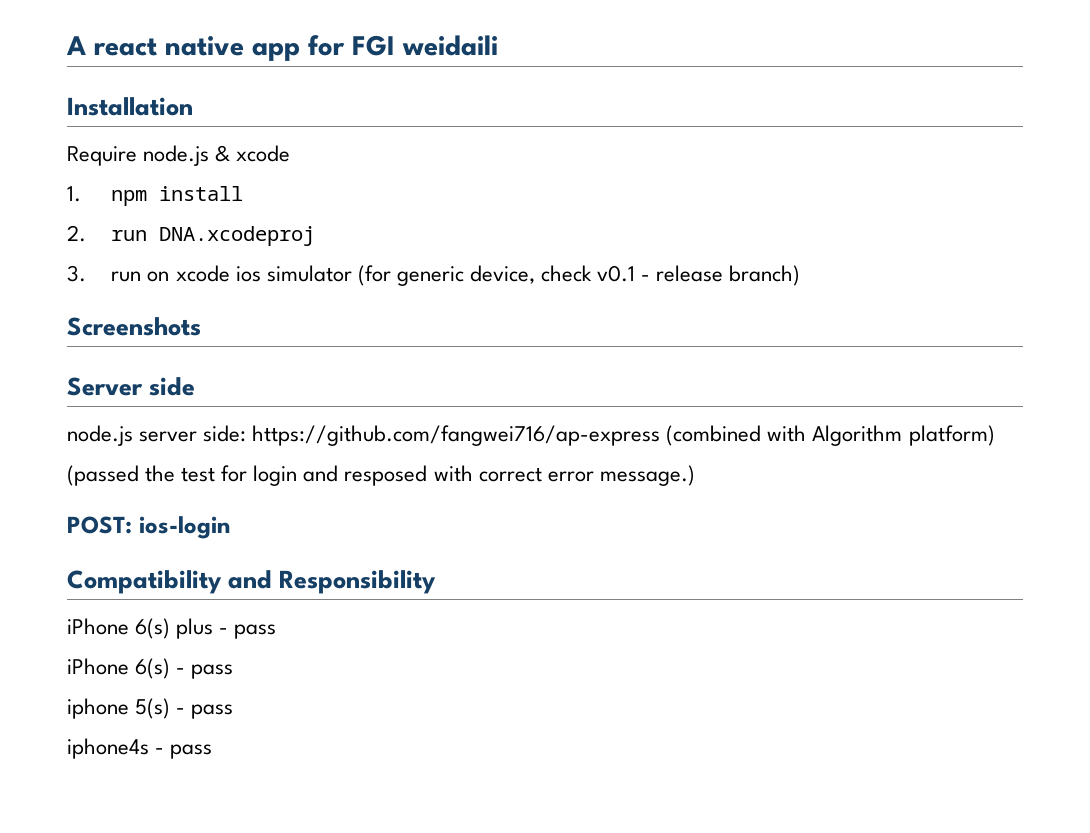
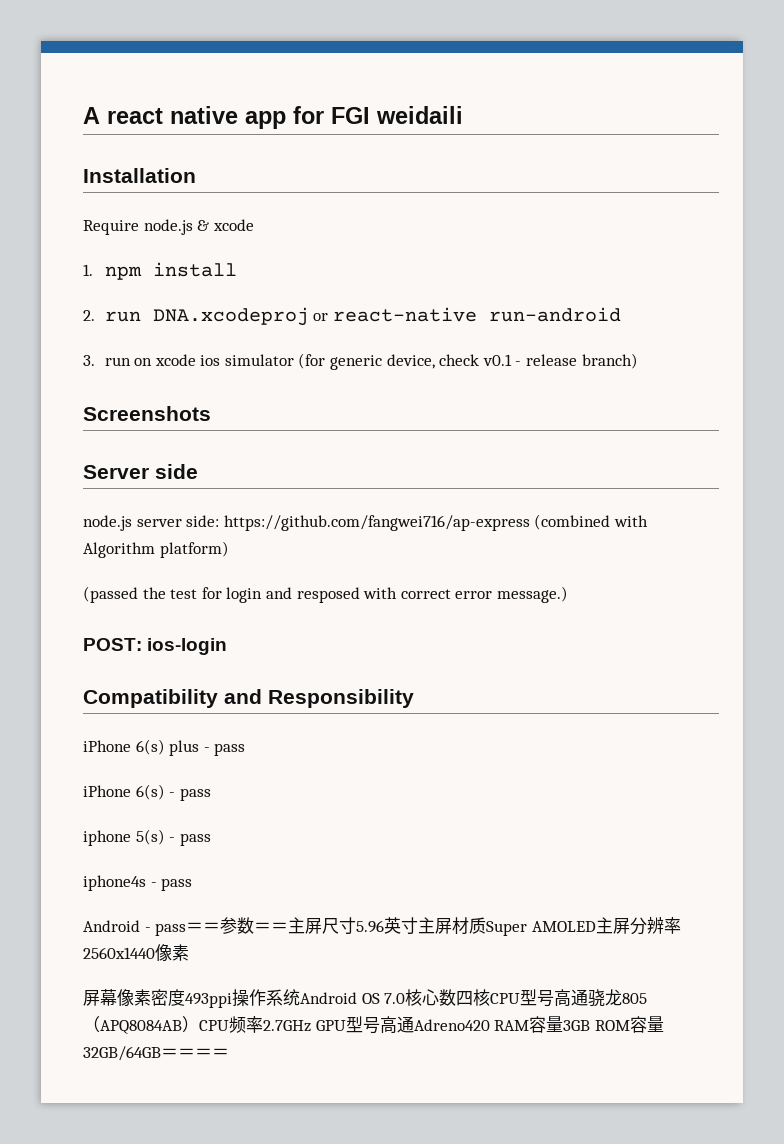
- 2. run DNA.xcodeproj
+ 2. run DNA.xcodeproj or react-native run-android
+ Android - pass＝＝参数＝＝主屏尺寸5.96英寸主屏材质Super AMOLED主屏分辨率2560x1440像素
+ 屏幕像素密度493ppi操作系统Android OS 7.0核心数四核CPU型号高通骁龙805（APQ8084AB）CPU频率2.7GHz GPU型号高通Adreno420 RAM容量3GB ROM容量32GB/64GB＝＝＝＝

